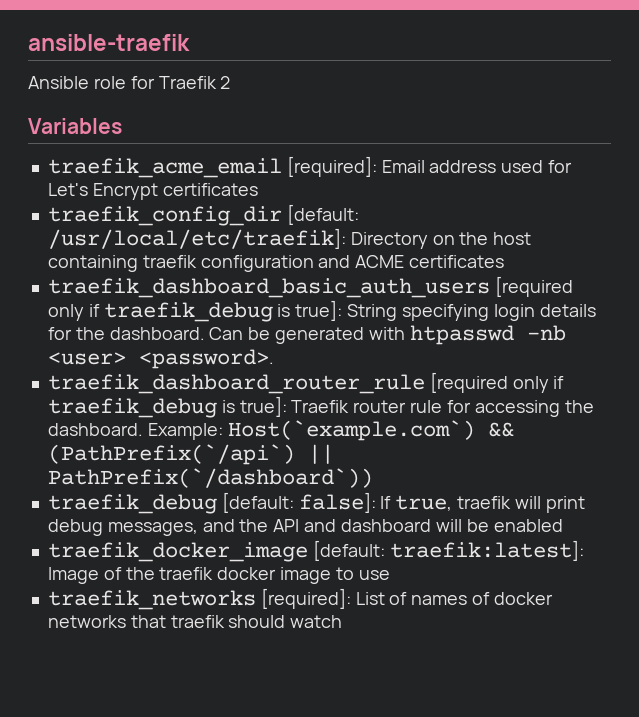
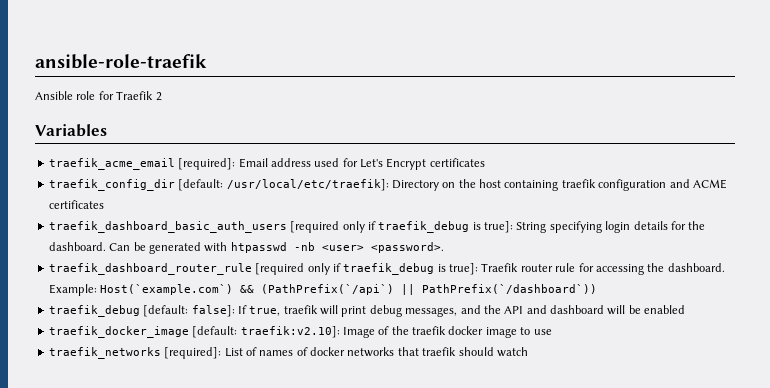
- ansible-traefik
+ ansible-role-traefik
- traefik_docker_image [default: traefik:latest]: Image of the traefik docker image to use
+ traefik_docker_image [default: traefik:v2.10]: Image of the traefik docker image to use

